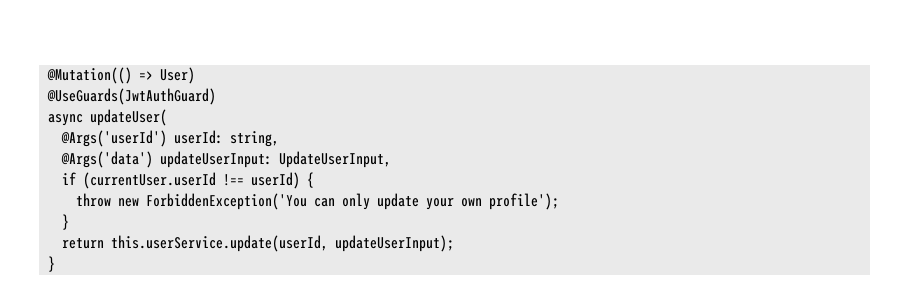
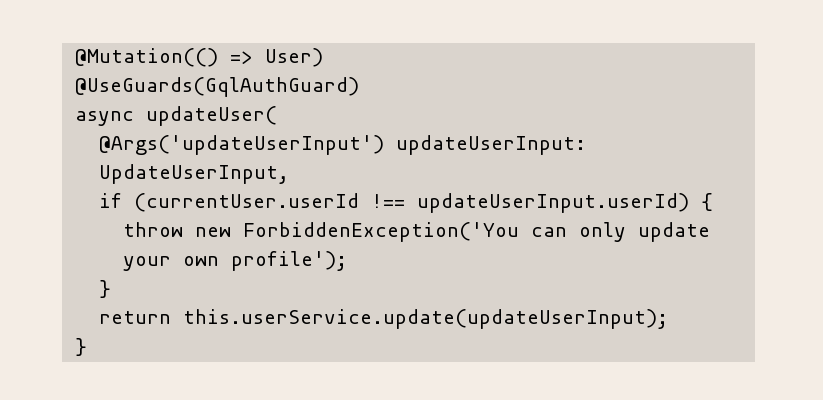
- @UseGuards(JwtAuthGuard)
+ @UseGuards(GqlAuthGuard)
- @Args('userId') userId: string,
- @Args('data') updateUserInput: UpdateUserInput,
+ @Args('updateUserInput') updateUserInput: UpdateUserInput,
- if (currentUser.userId !== userId) {
+ if (currentUser.userId !== updateUserInput.userId) {
- return this.userService.update(userId, updateUserInput);
+ return this.userService.update(updateUserInput);

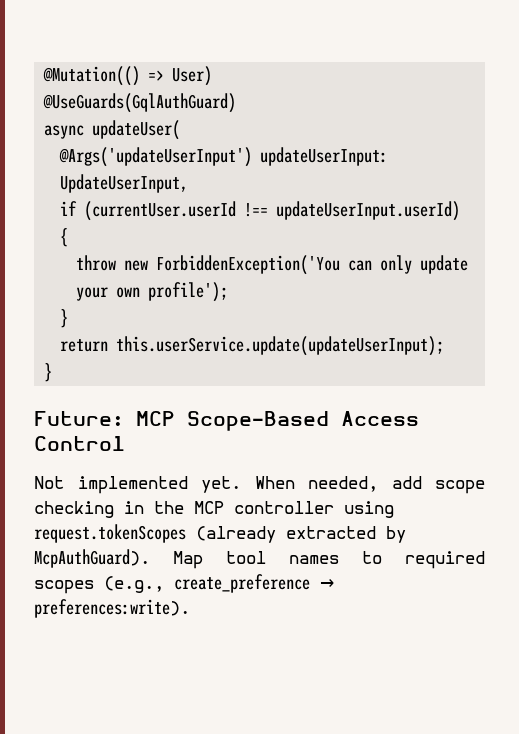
+ Future: MCP Scope-Based Access Control
+ Not implemented yet. When needed, add scope checking in the MCP controller using request.tokenScopes (already extracted by McpAuthGuard). Map tool names to required scopes (e.g., create_preference → preferences:write).

